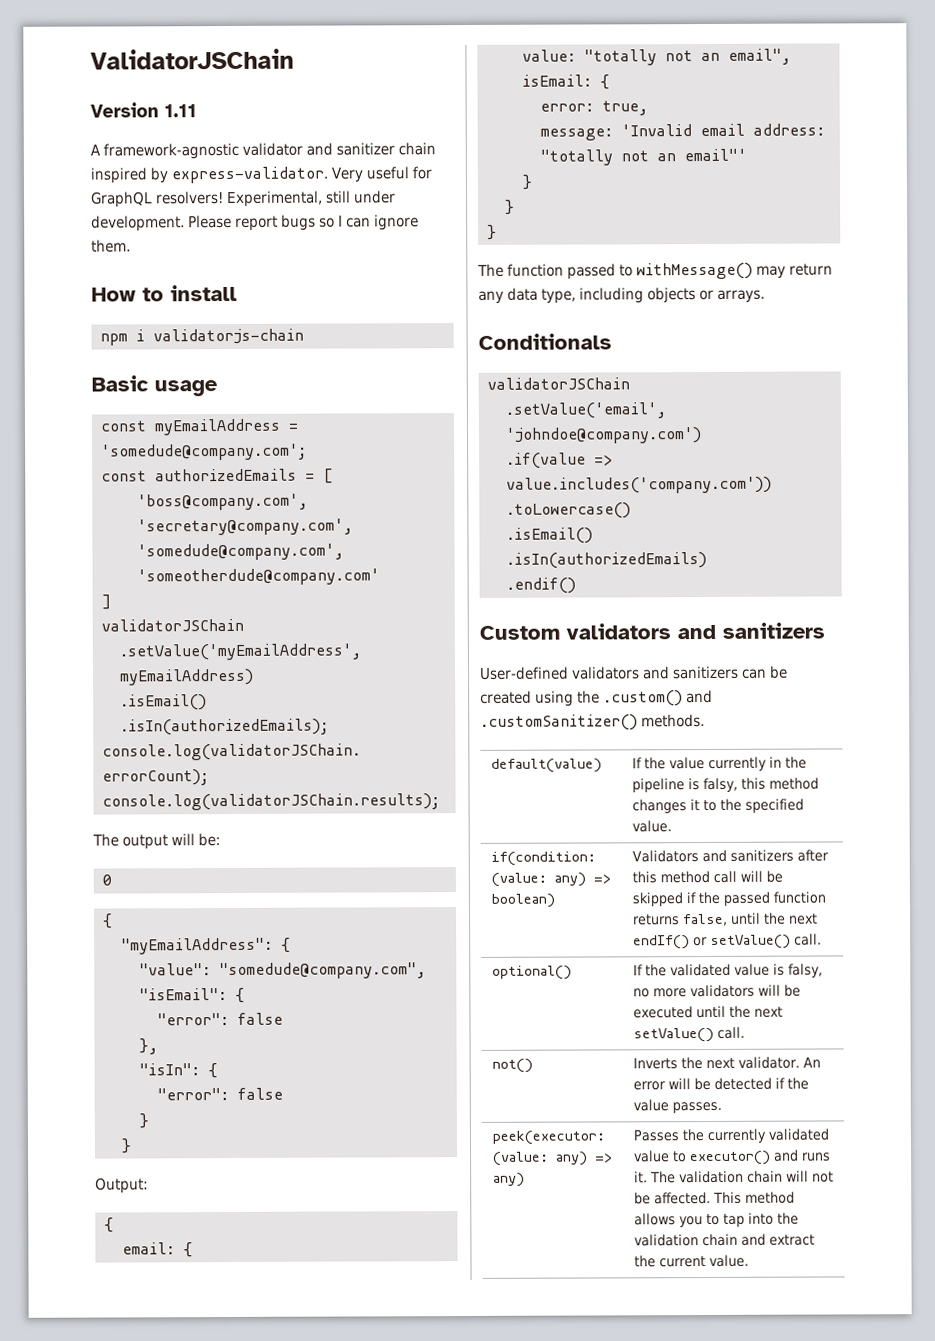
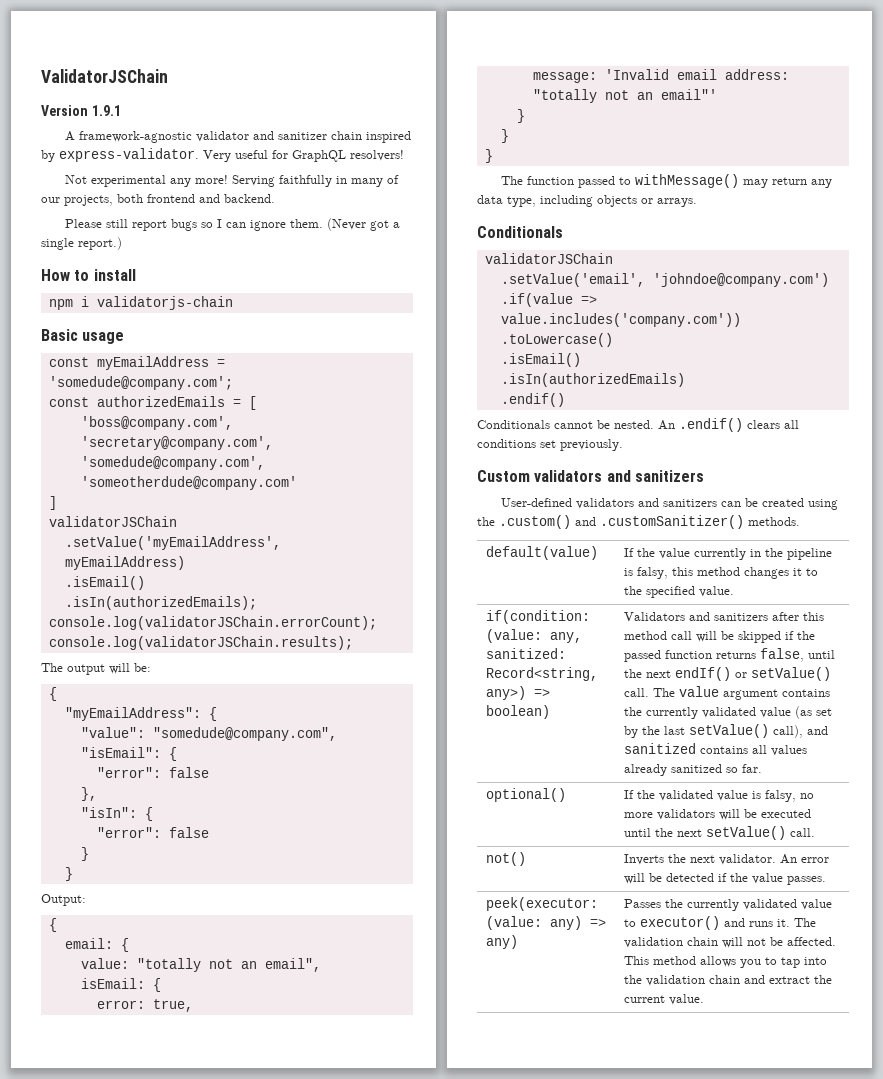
- Version 1.11
+ Version 1.9.1
- Very useful for GraphQL resolvers! Experimental, still under development. Please report bugs so I can ignore them.
+ Very useful for GraphQL resolvers!
+ Not experimental any more! Serving faithfully in many of our projects, both frontend and backend.
+ Please still report bugs so I can ignore them. (Never got a single report.)
- 0
+ Conditionals cannot be nested. An .endif() clears all conditions set previously.
- if(condition: (value: any) => boolean)
+ if(condition: (value: any, sanitized: Record<string, any>) => boolean)
+ The value argument contains the currently validated value (as set by the last setValue() call), and sanitized contains all values already sanitized so far.

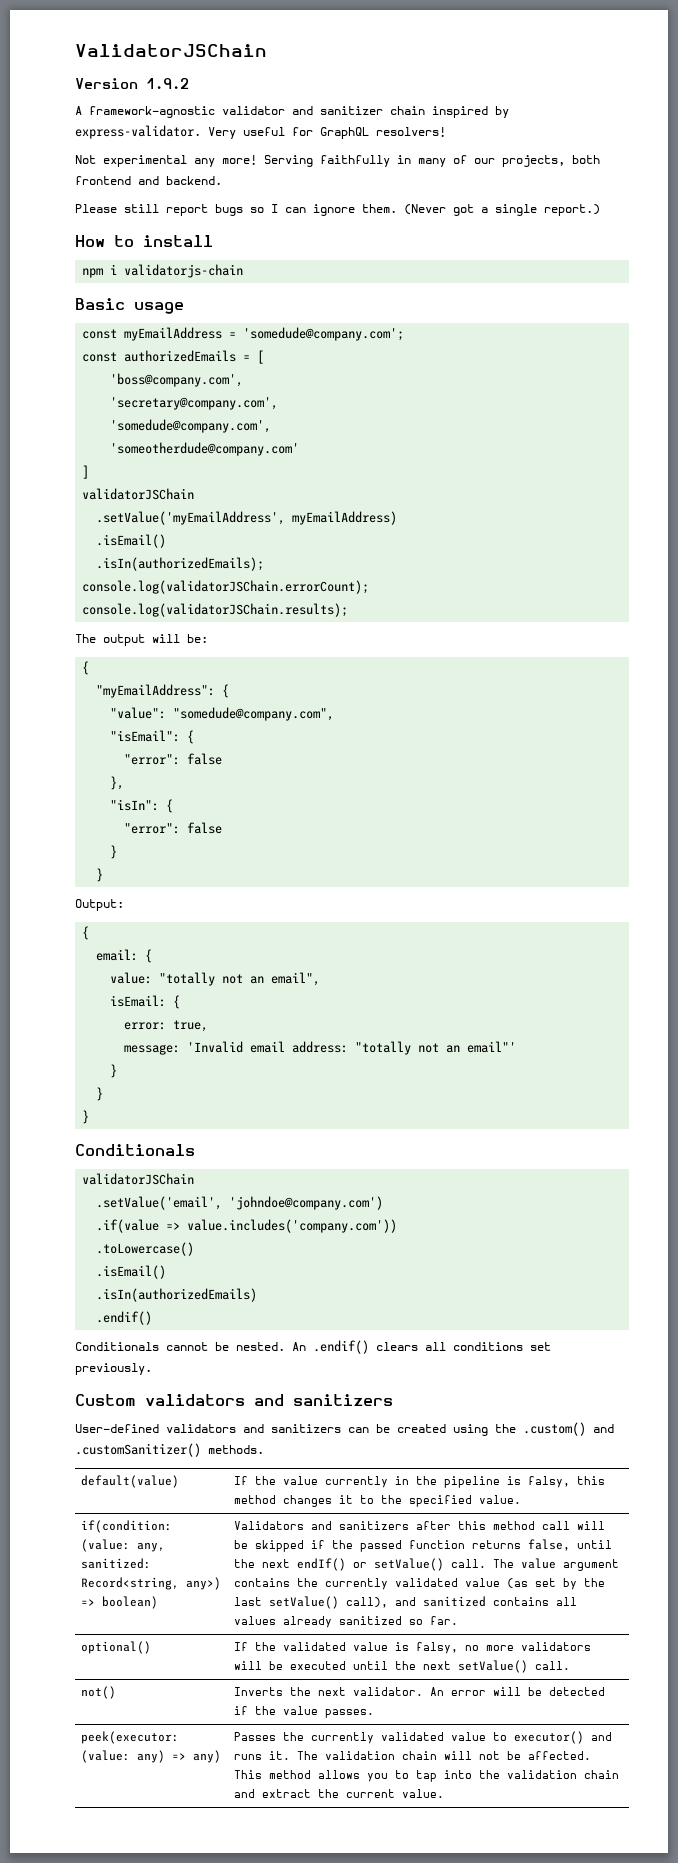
- Version 1.9.1
+ Version 1.9.2
- The function passed to withMessage() may return any data type, including objects or arrays.

